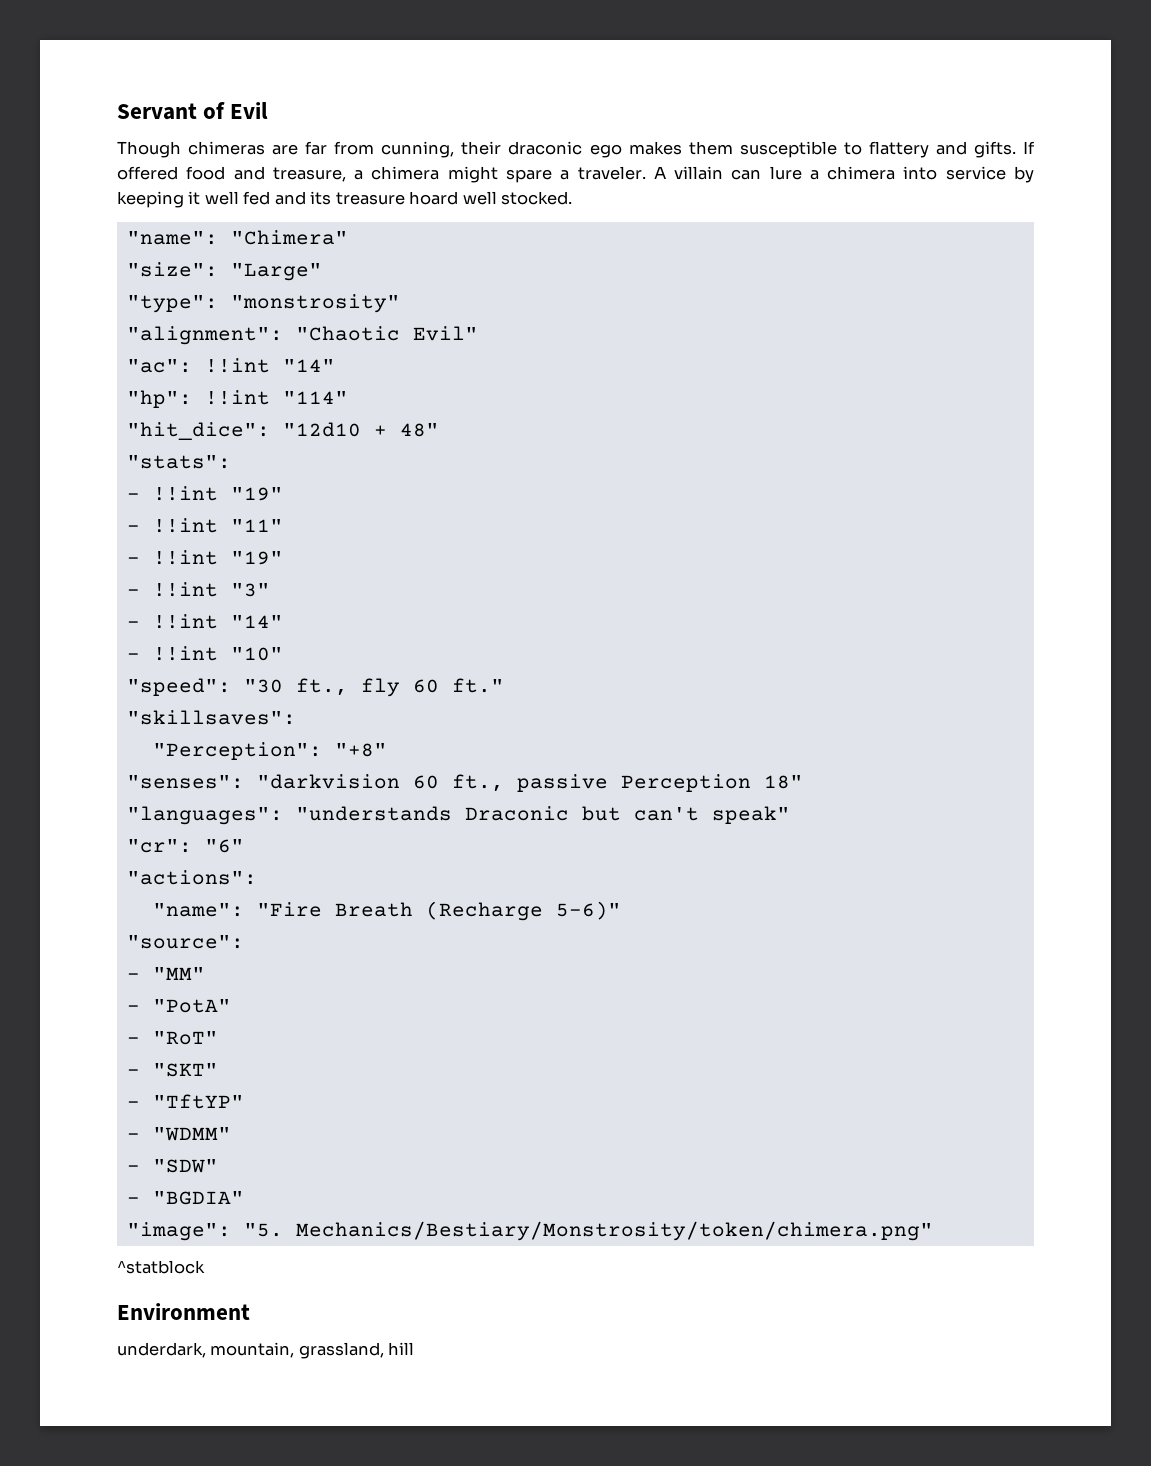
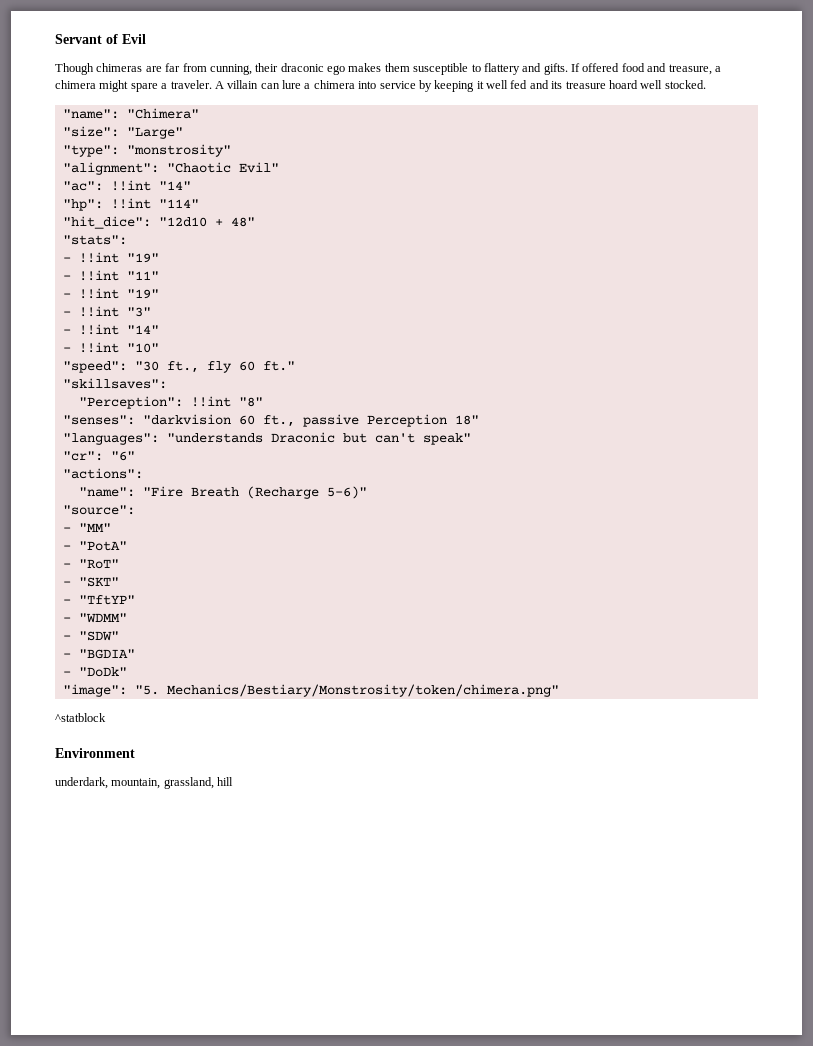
- "Perception": "+8"
+ "Perception": !!int "8"
+ - "DoDk"

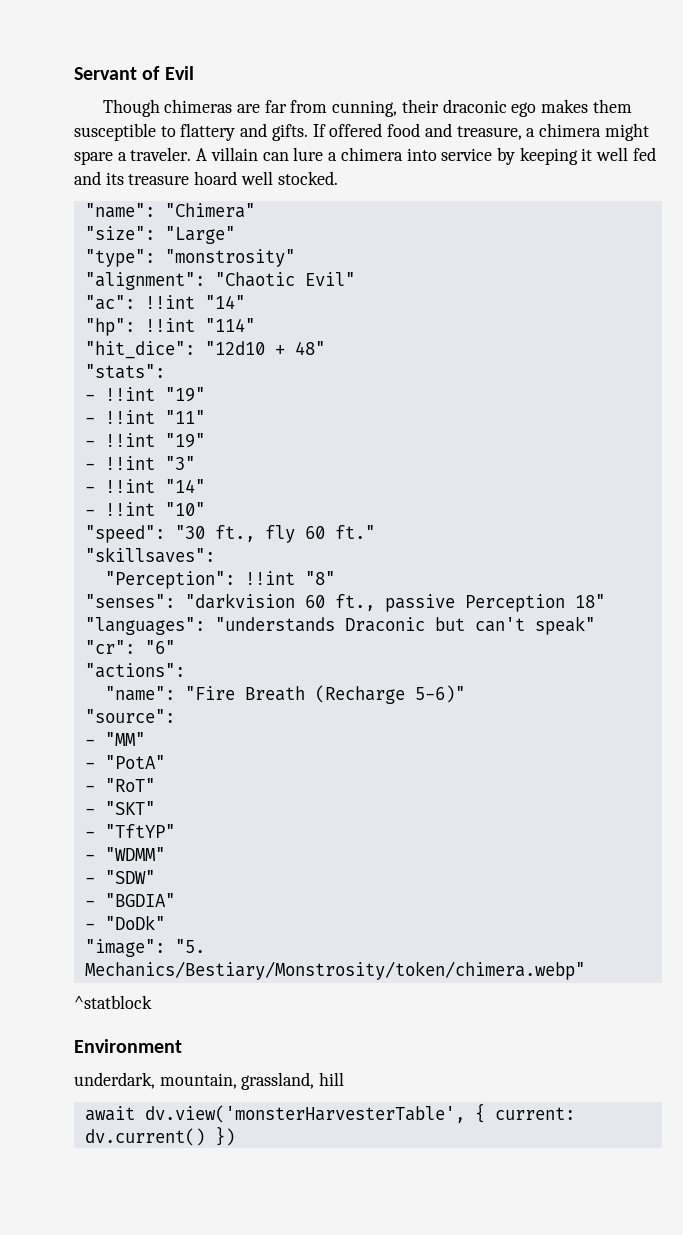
- "image": "5. Mechanics/Bestiary/Monstrosity/token/chimera.png"
+ "image": "5. Mechanics/Bestiary/Monstrosity/token/chimera.webp"
+ await dv.view('monsterHarvesterTable', { current: dv.current() })

